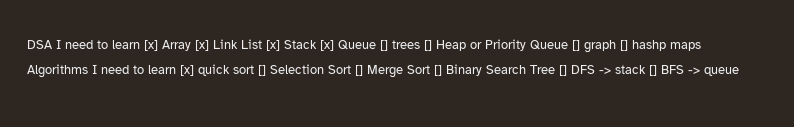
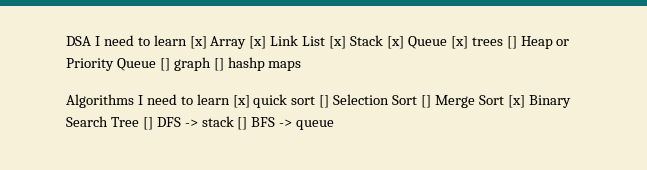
- DSA I need to learn [x] Array [x] Link List [x] Stack [x] Queue [] trees [] Heap or Priority Queue [] graph [] hashp maps
+ DSA I need to learn [x] Array [x] Link List [x] Stack [x] Queue [x] trees [] Heap or Priority Queue [] graph [] hashp maps
- Algorithms I need to learn [x] quick sort [] Selection Sort [] Merge Sort [] Binary Search Tree [] DFS -> stack [] BFS -> queue
+ Algorithms I need to learn [x] quick sort [] Selection Sort [] Merge Sort [x] Binary Search Tree [] DFS -> stack [] BFS -> queue

